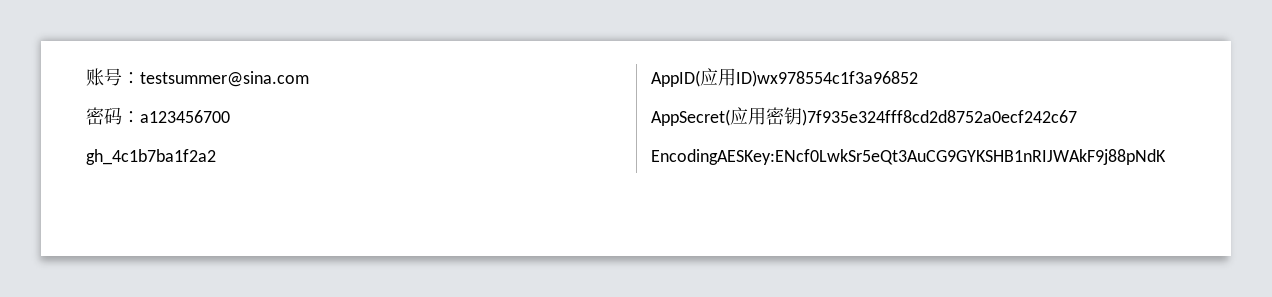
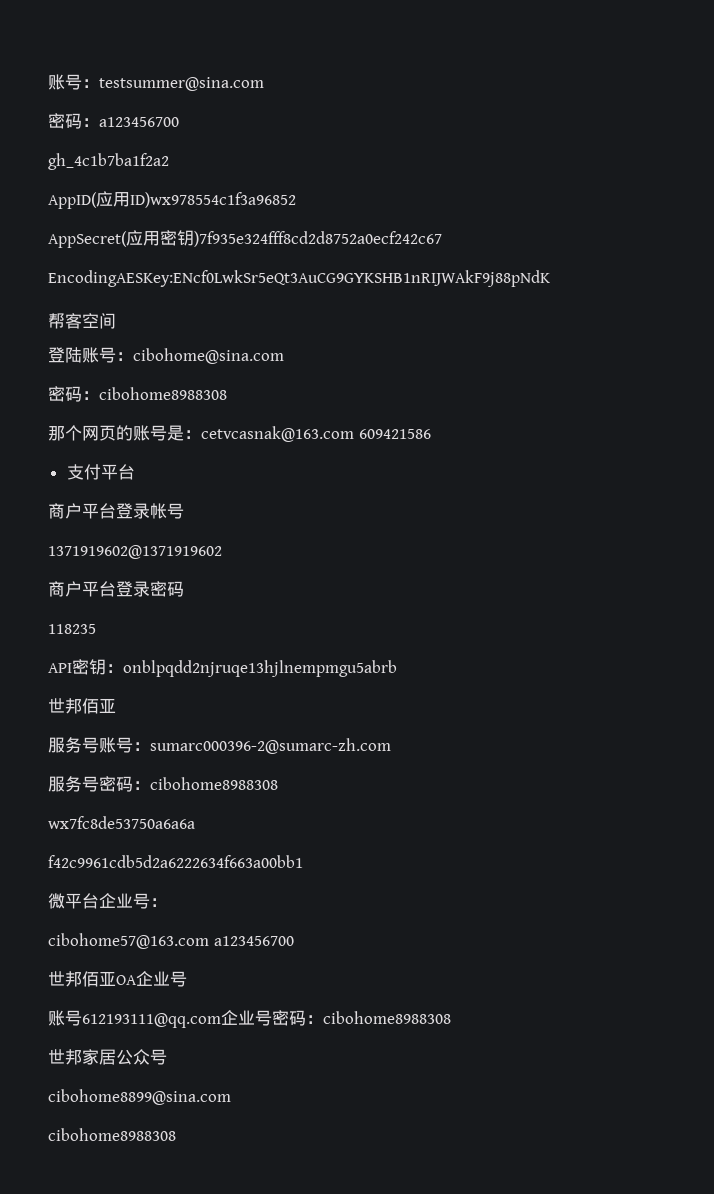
+ 帮客空间
+ 登陆账号：cibohome@sina.com
+ 密码：cibohome8988308
+ 那个网页的账号是：cetvcasnak@163.com 609421586
+ 支付平台
+ 商户平台登录帐号
+ 1371919602@1371919602
+ 商户平台登录密码
+ 118235
+ API密钥：onblpqdd2njruqe13hjlnempmgu5abrb
+ 世邦佰亚
+ 服务号账号：sumarc000396-2@sumarc-zh.com
+ 服务号密码：cibohome8988308
+ wx7fc8de53750a6a6a
+ f42c9961cdb5d2a6222634f663a00bb1
+ 微平台企业号：
+ cibohome57@163.com a123456700
+ 世邦佰亚OA企业号
+ 账号612193111@qq.com企业号密码：cibohome8988308
+ 世邦家居公众号
+ cibohome8899@sina.com
+ cibohome8988308

